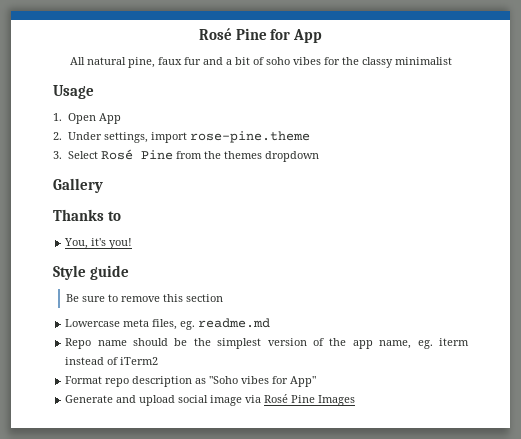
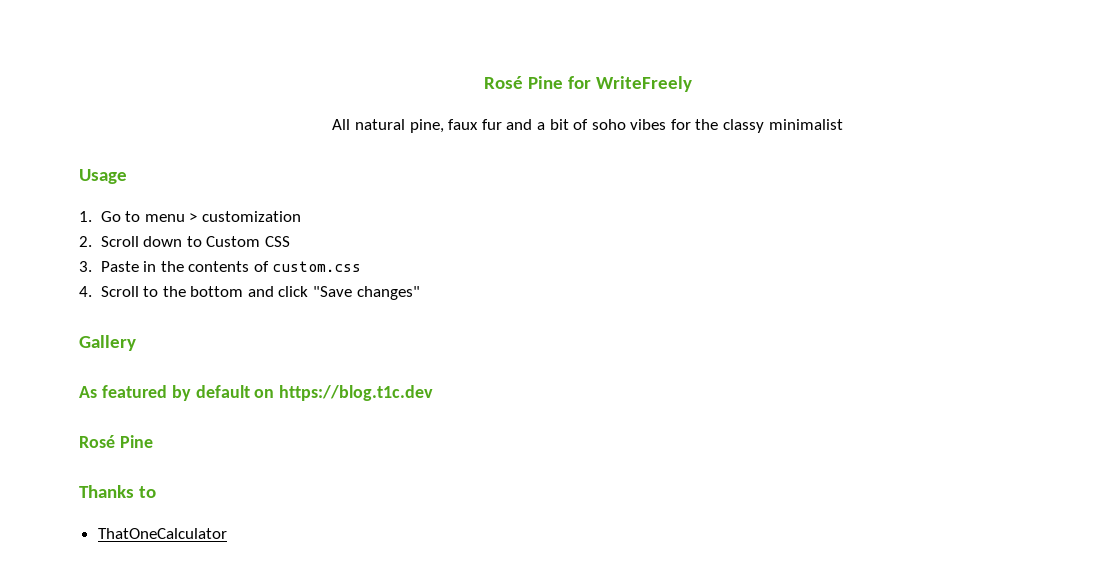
- Rosé Pine for App
+ Rosé Pine for WriteFreely
- 1. Open App
- 2. Under settings, import rose-pine.theme
- 3. Select Rosé Pine from the themes dropdown
+ 1. Go to menu > customization
+ 2. Scroll down to Custom CSS
+ 3. Paste in the contents of custom.css
+ 4. Scroll to the bottom and click "Save changes"
  Gallery
+ As featured by default on https://blog.t1c.dev
+ Rosé Pine
  Thanks to
- You, it's you!
- Style guide
- Be sure to remove this section
- Lowercase meta files, eg. readme.md
- Repo name should be the simplest version of the app name, eg. iterm instead of iTerm2
- Format repo description as "Soho vibes for App"
- Generate and upload social image via Rosé Pine Images
+ ThatOneCalculator

